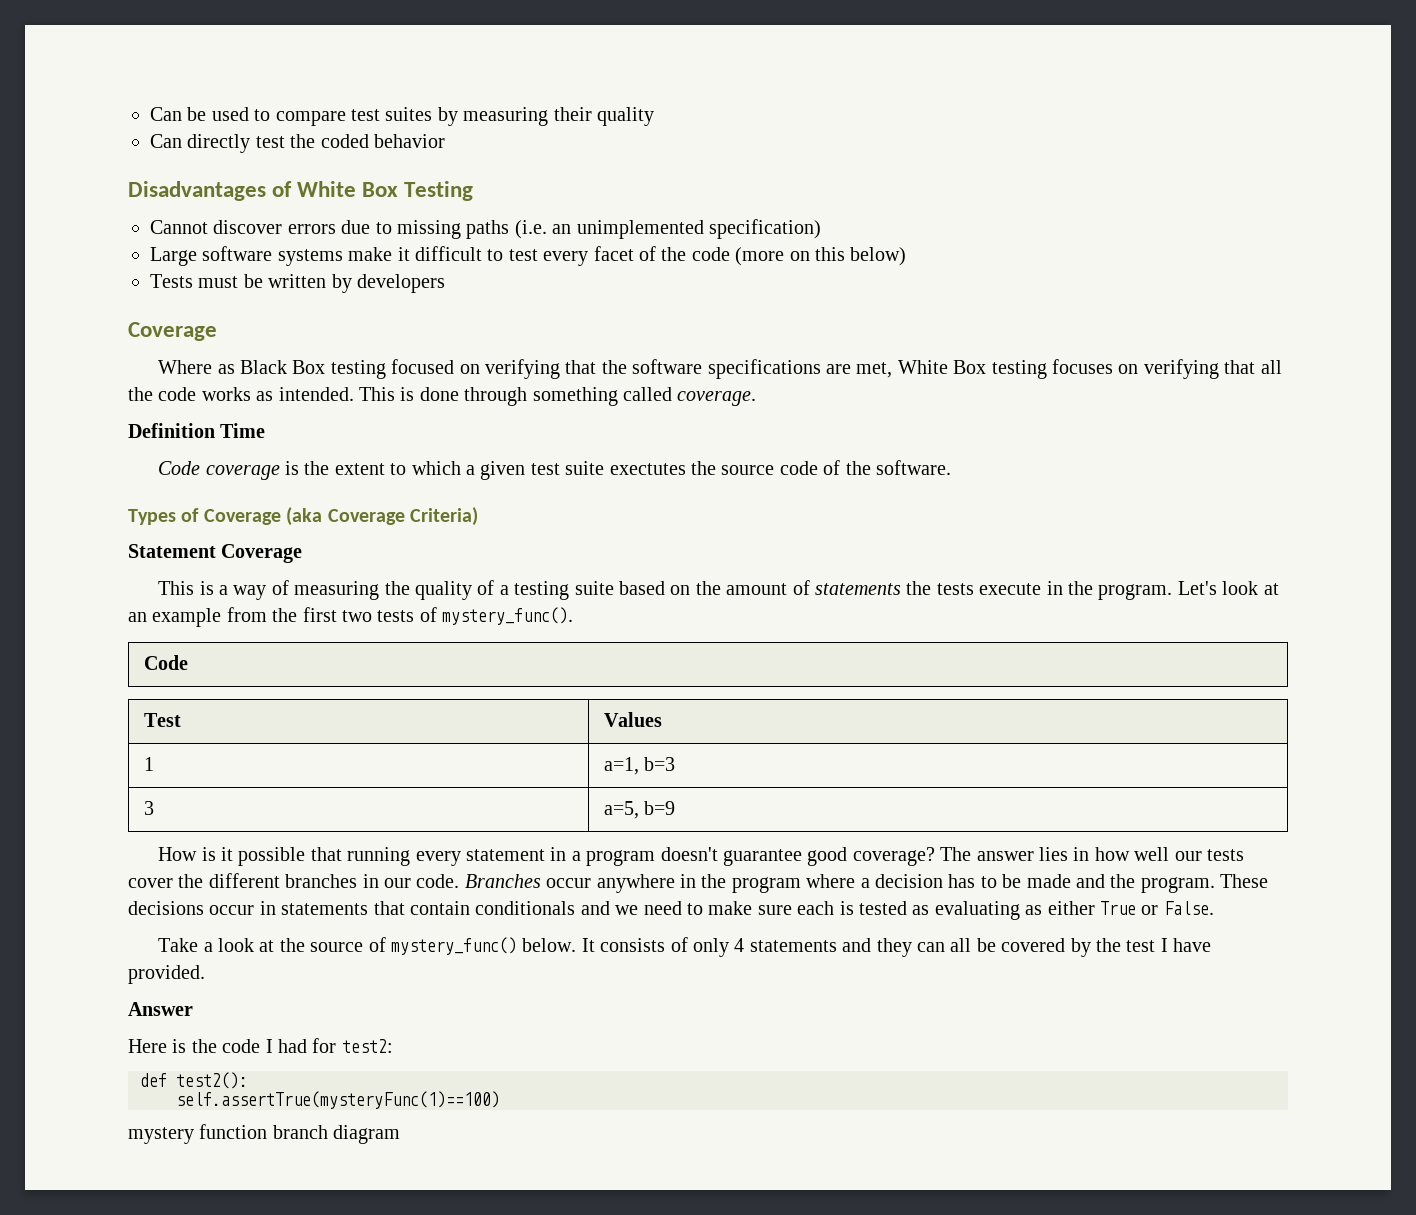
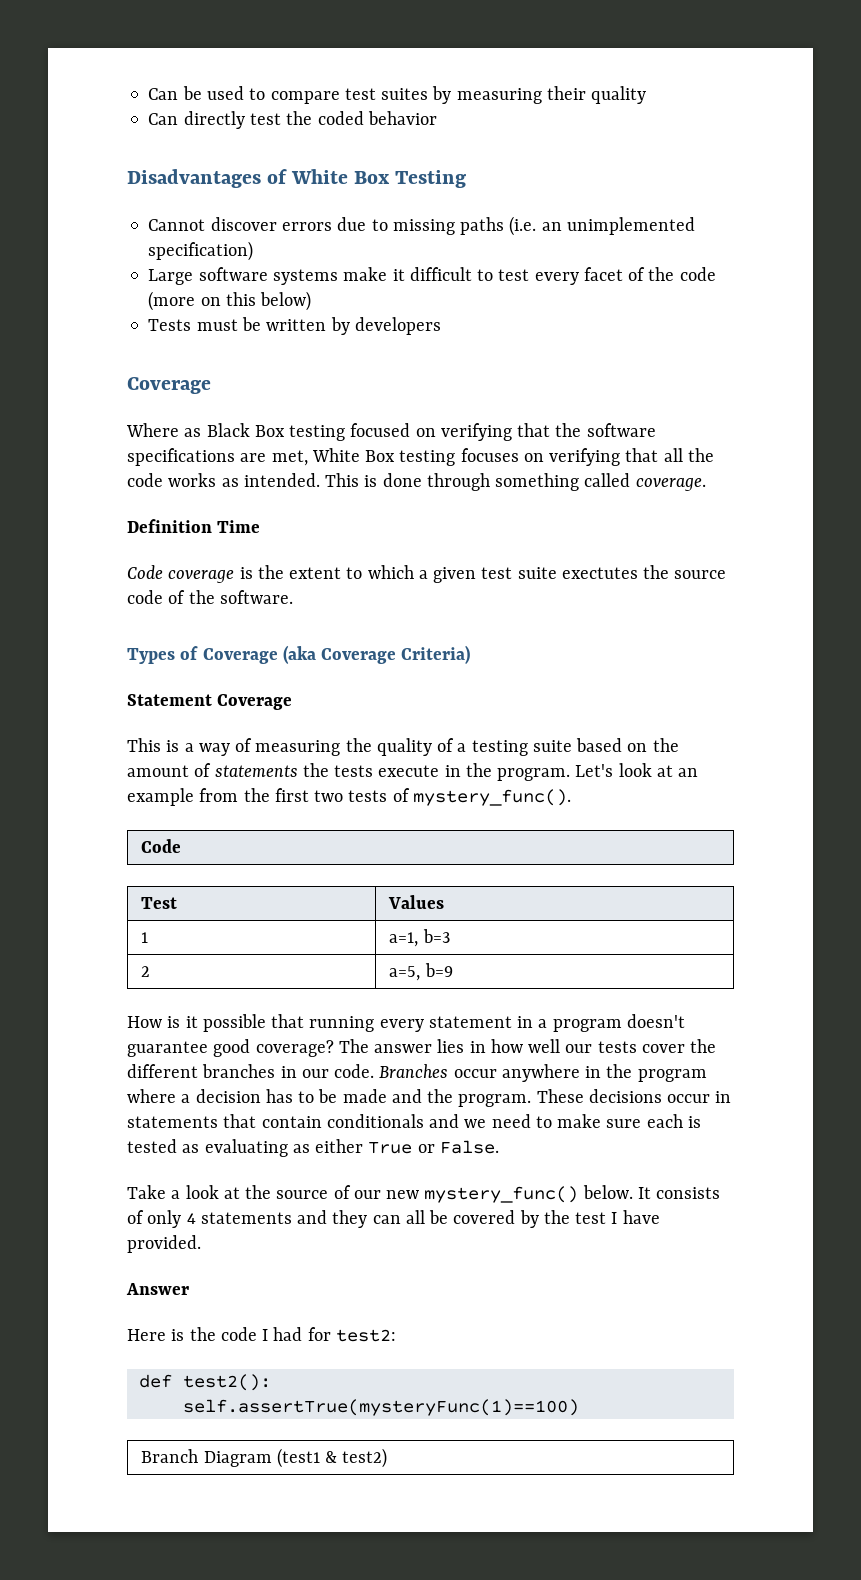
- 3 | a=5, b=9
+ 2 | a=5, b=9
- Take a look at the source of mystery_func() below.
+ Take a look at the source of our new mystery_func() below.
- mystery function branch diagram
+ Branch Diagram (test1 & test2)

